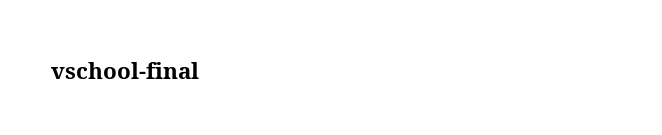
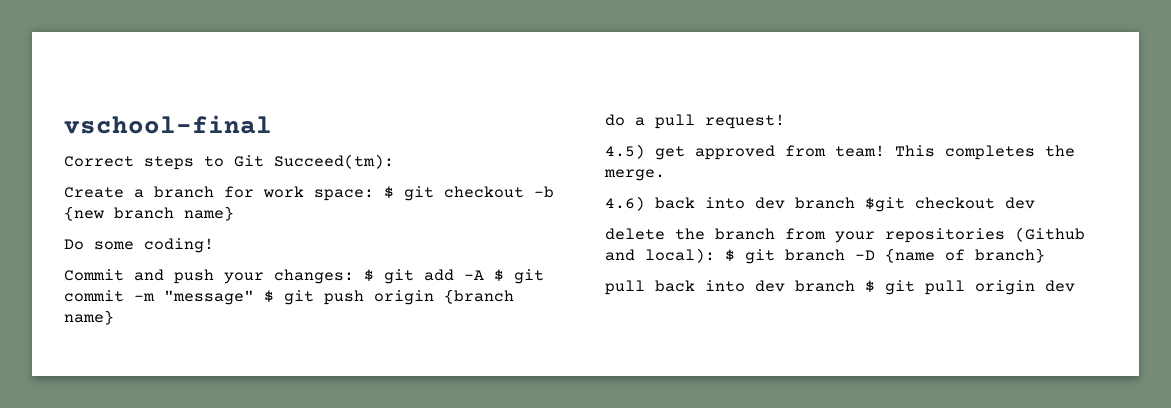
+ Correct steps to Git Succeed(tm):
+ Create a branch for work space: $ git checkout -b {new branch name}
+ Do some coding!
+ Commit and push your changes: $ git add -A $ git commit -m "message" $ git push origin {branch name}
+ do a pull request!
+ 4.5) get approved from team! This completes the merge.
+ 4.6) back into dev branch $git checkout dev
+ delete the branch from your repositories (Github and local): $ git branch -D {name of branch}
+ pull back into dev branch $ git pull origin dev

